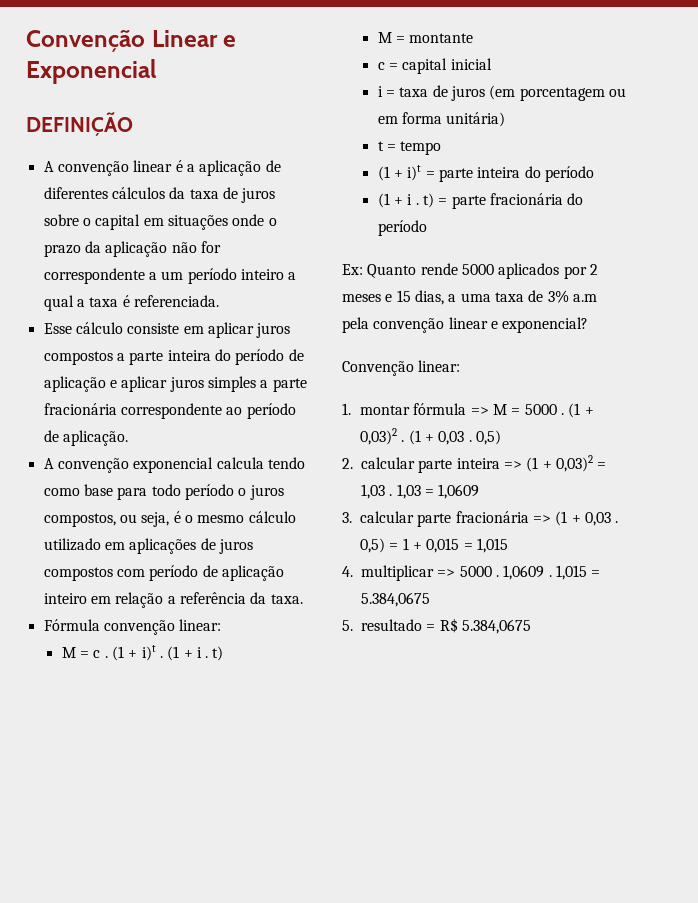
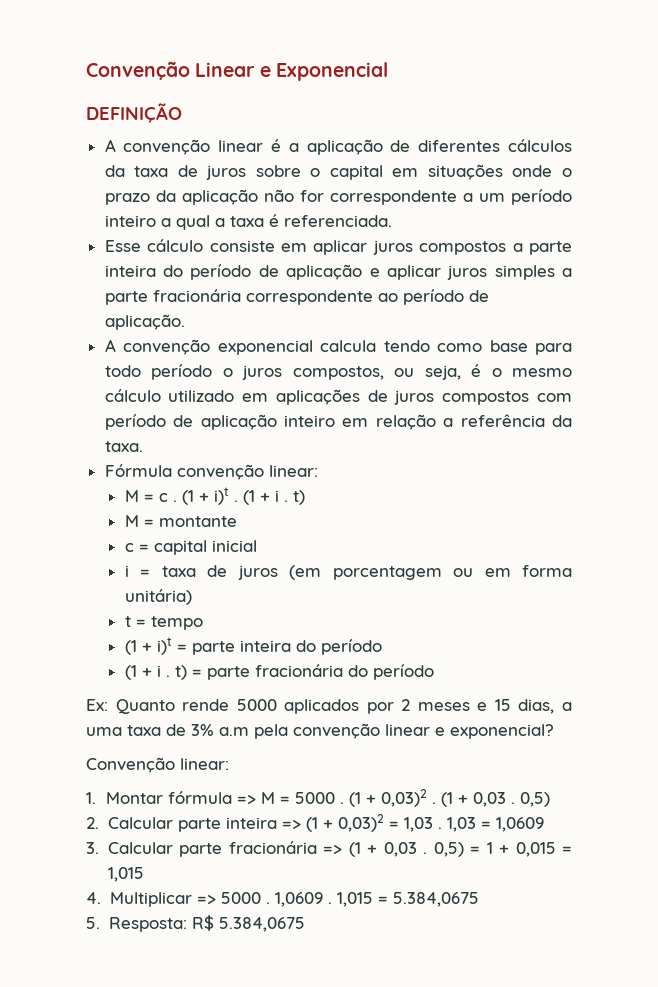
- 1. montar fórmula => M = 5000 .
+ 1. Montar fórmula => M = 5000 .
- 2. calcular parte inteira => (1 + 0,03)2 = 1,03 .
+ 2. Calcular parte inteira => (1 + 0,03)2 = 1,03 .
- 3. calcular parte fracionária => (1 + 0,03 .
+ 3. Calcular parte fracionária => (1 + 0,03 .
- 4. multiplicar => 5000 .
+ 4. Multiplicar => 5000 .
- 5. resultado = R$ 5.384,0675
+ 5. Resposta: R$ 5.384,0675

